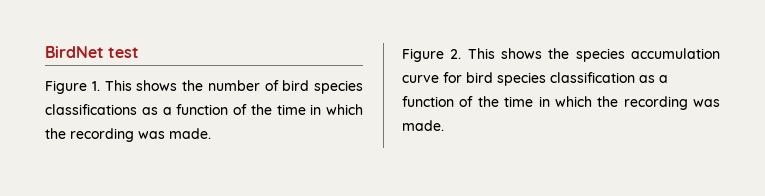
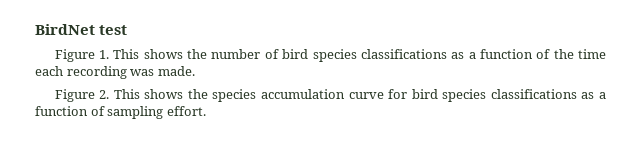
- Figure 1. This shows the number of bird species classifications as a function of the time in which the recording was made.
+ Figure 1. This shows the number of bird species classifications as a function of the time each recording was made.
- Figure 2. This shows the species accumulation curve for bird species classification as a function of the time in which the recording was made.
+ Figure 2. This shows the species accumulation curve for bird species classifications as a function of sampling effort.

